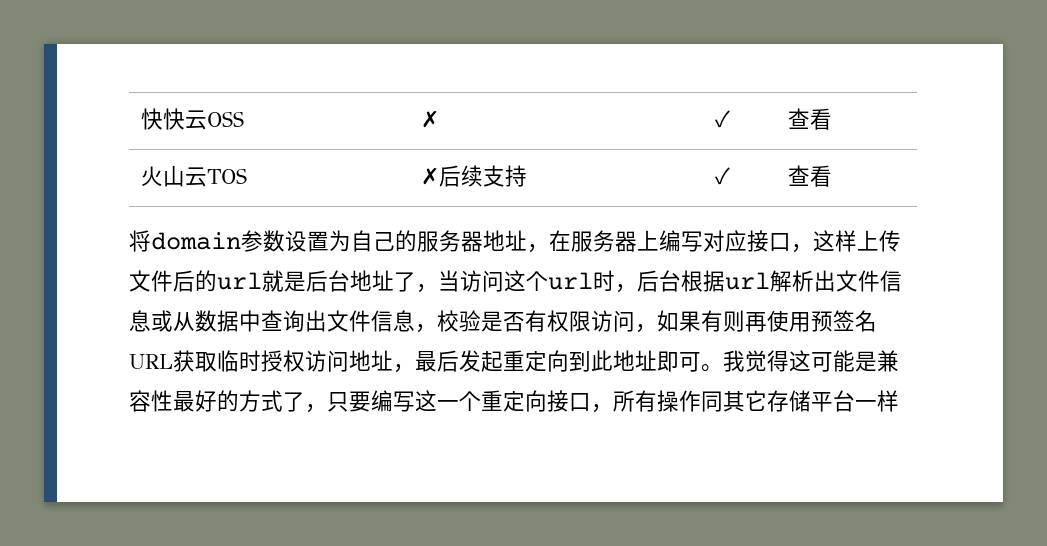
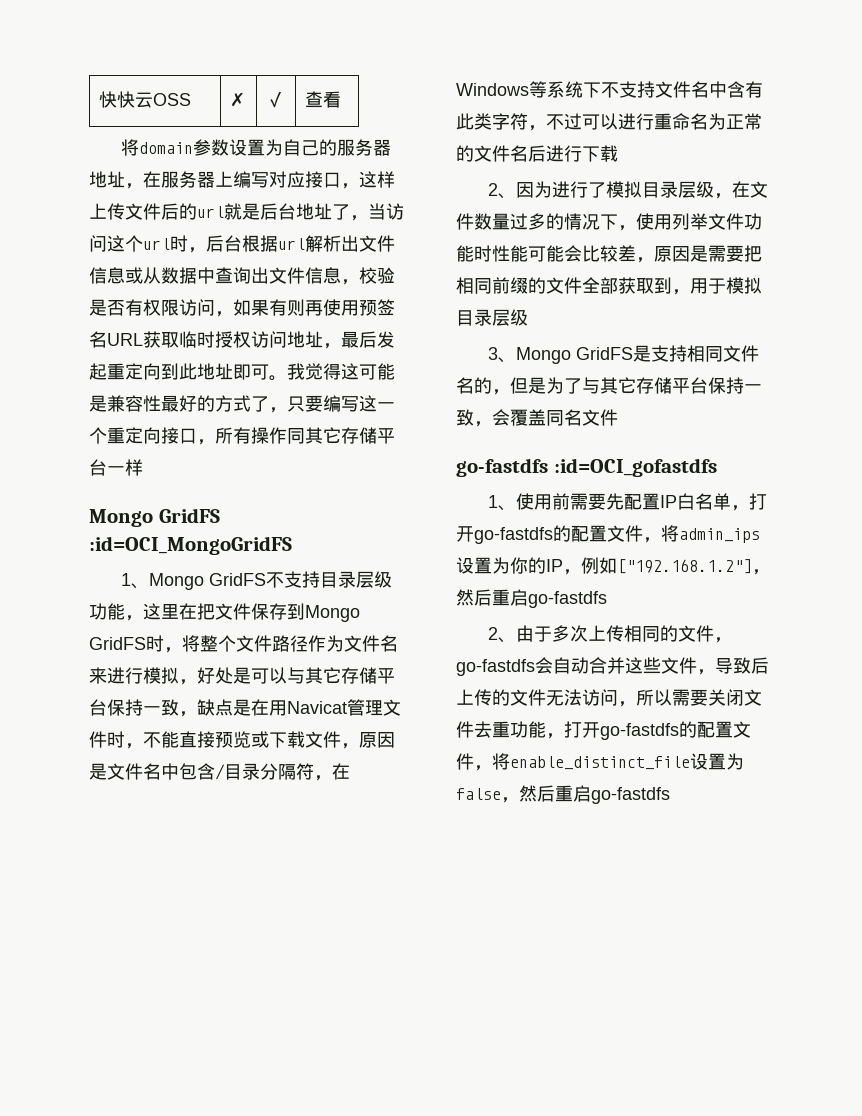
- 火山云TOS | ✗后续支持 | ✓ | 查看
+ Mongo GridFS :id=OCI_MongoGridFS
+ 1、Mongo GridFS不支持目录层级功能，这里在把文件保存到Mongo GridFS时，将整个文件路径作为文件名来进行模拟，好处是可以与其它存储平台保持一致，缺点是在用Navicat管理文件时，不能直接预览或下载文件，原因是文件名中包含/目录分隔符，在Windows等系统下不支持文件名中含有此类字符，不过可以进行重命名为正常的文件名后进行下载
+ 2、因为进行了模拟目录层级，在文件数量过多的情况下，使用列举文件功能时性能可能会比较差，原因是需要把相同前缀的文件全部获取到，用于模拟目录层级
+ 3、Mongo GridFS是支持相同文件名的，但是为了与其它存储平台保持一致，会覆盖同名文件
+ go-fastdfs :id=OCI_gofastdfs
+ 1、使用前需要先配置IP白名单，打开go-fastdfs的配置文件，将admin_ips设置为你的IP，例如["192.168.1.2"]，然后重启go-fastdfs
+ 2、由于多次上传相同的文件，go-fastdfs会自动合并这些文件，导致后上传的文件无法访问，所以需要关闭文件去重功能，打开go-fastdfs的配置文件，将enable_distinct_file设置为false，然后重启go-fastdfs

